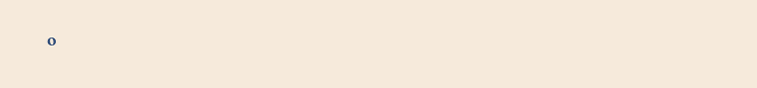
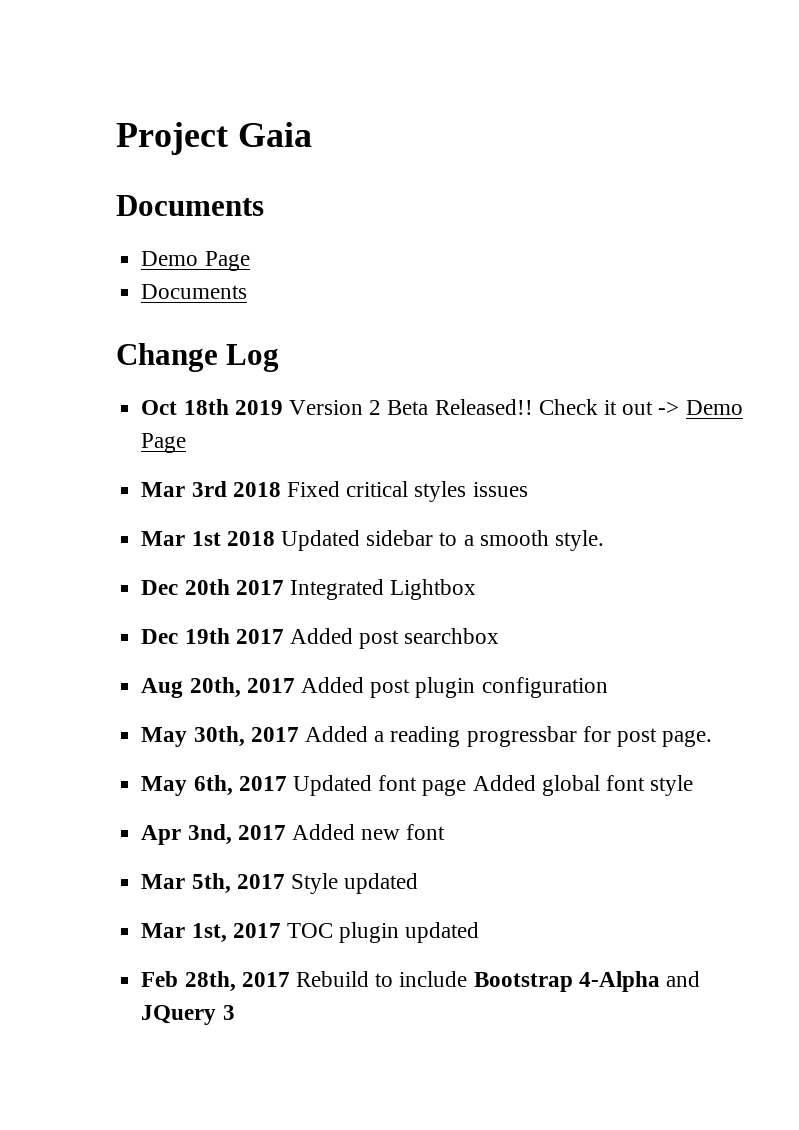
- o
+ Project Gaia
+ Documents
+ Demo Page
+ Documents
+ Change Log
+ Oct 18th 2019 Version 2 Beta Released!! Check it out -> Demo Page
+ Mar 3rd 2018 Fixed critical styles issues
+ Mar 1st 2018 Updated sidebar to a smooth style.
+ Dec 20th 2017 Integrated Lightbox
+ Dec 19th 2017 Added post searchbox
+ Aug 20th, 2017 Added post plugin configuration
+ May 30th, 2017 Added a reading progressbar for post page.
+ May 6th, 2017 Updated font page Added global font style
+ Apr 3nd, 2017 Added new font
+ Mar 5th, 2017 Style updated
+ Mar 1st, 2017 TOC plugin updated
+ Feb 28th, 2017 Rebuild to include Bootstrap 4-Alpha and JQuery 3

